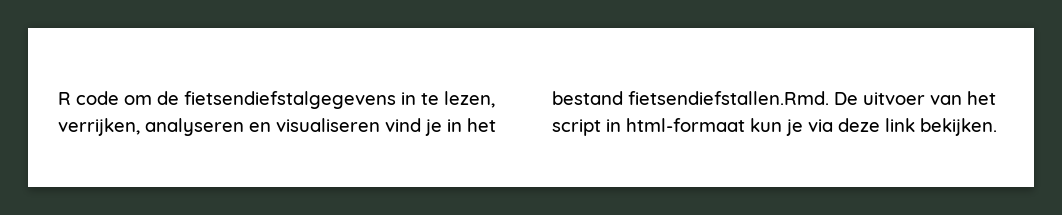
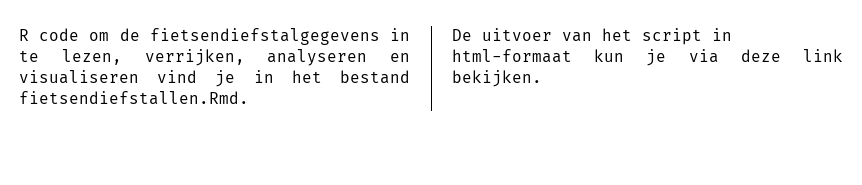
- R code om de fietsendiefstalgegevens in te lezen, verrijken, analyseren en visualiseren vind je in het bestand fietsendiefstallen.Rmd. De uitvoer van het script in html-formaat kun je via deze link bekijken.
+ R code om de fietsendiefstalgegevens in te lezen, verrijken, analyseren en visualiseren vind je in het bestand fietsendiefstallen.Rmd.
+ De uitvoer van het script in html-formaat kun je via deze link bekijken.

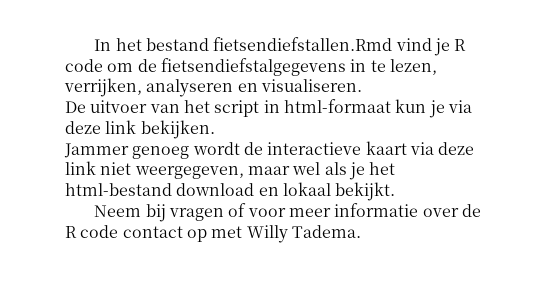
- R code om de fietsendiefstalgegevens in te lezen, verrijken, analyseren en visualiseren vind je in het bestand fietsendiefstallen.Rmd.
+ In het bestand fietsendiefstallen.Rmd vind je R code om de fietsendiefstalgegevens in te lezen, verrijken, analyseren en visualiseren.
+ Jammer genoeg wordt de interactieve kaart via deze link niet weergegeven, maar wel als je het html-bestand download en lokaal bekijkt.
+ Neem bij vragen of voor meer informatie over de R code contact op met Willy Tadema.

